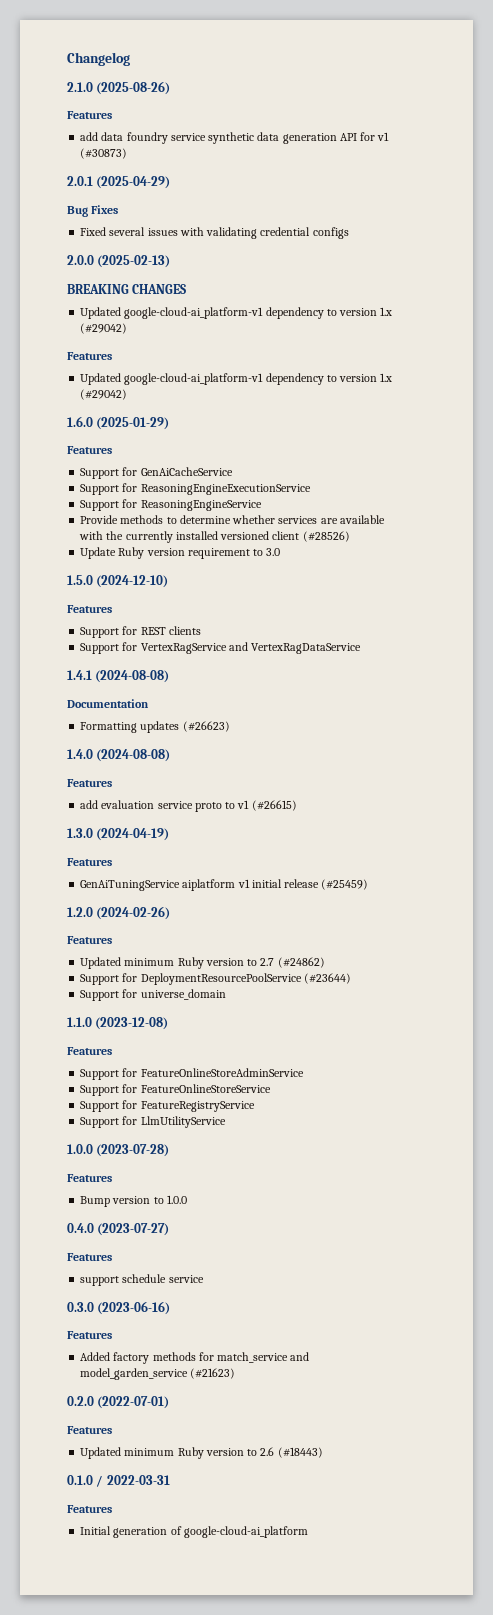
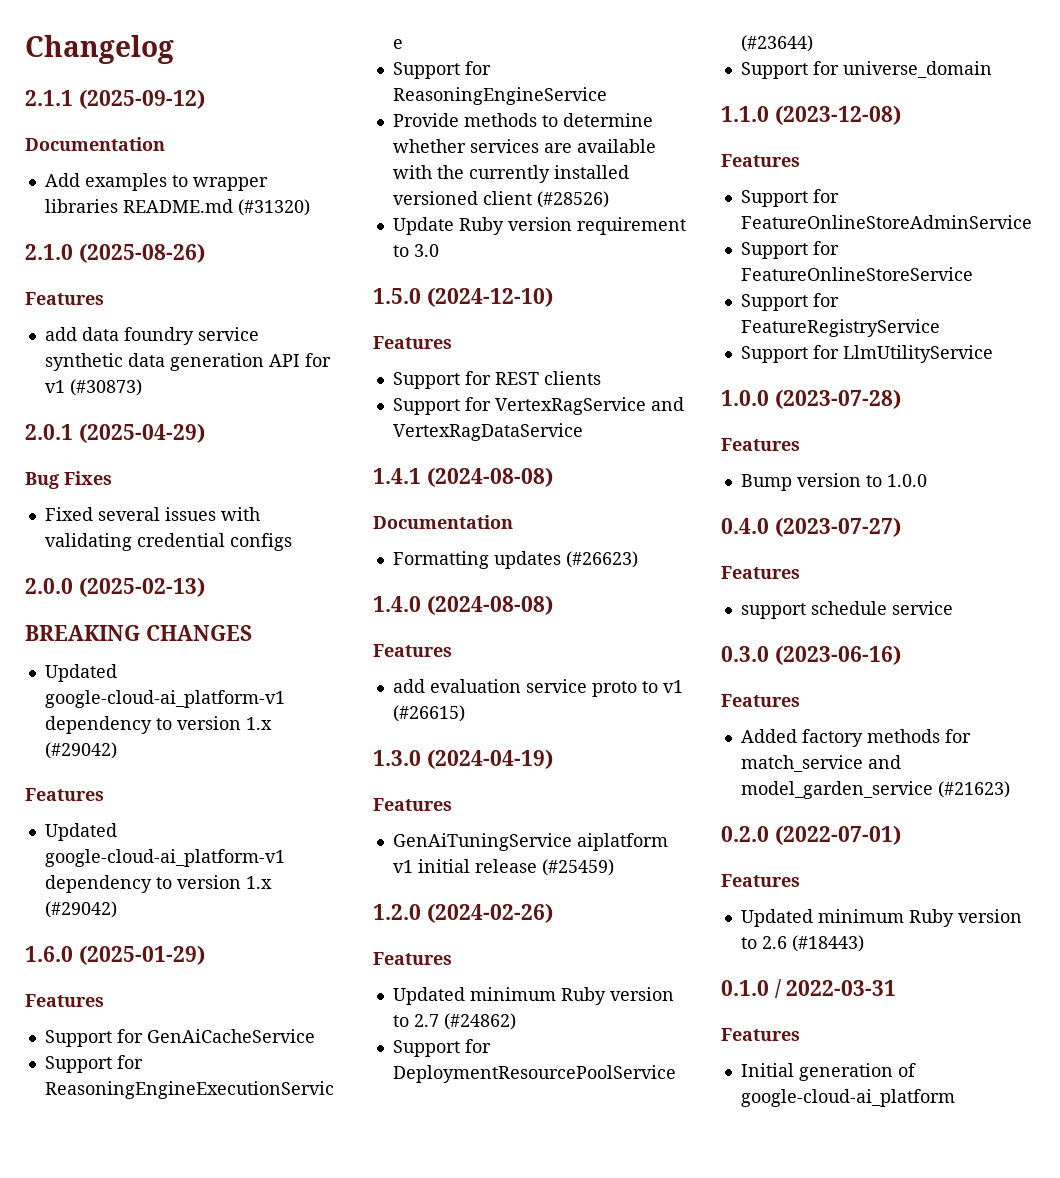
+ 2.1.1 (2025-09-12)
+ Documentation
+ Add examples to wrapper libraries README.md (#31320)

